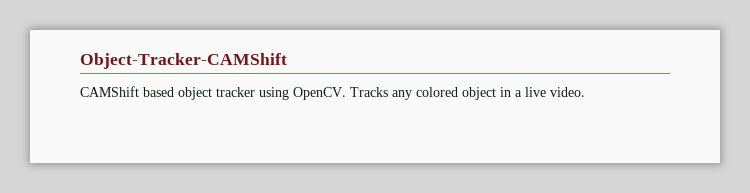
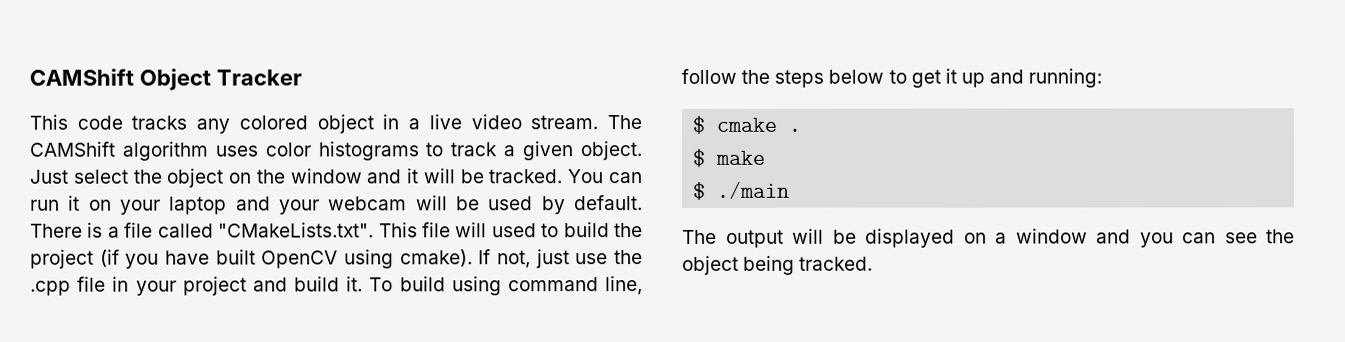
- Object-Tracker-CAMShift
- CAMShift based object tracker using OpenCV. Tracks any colored object in a live video.
+ CAMShift Object Tracker
+ This code tracks any colored object in a live video stream. The CAMShift algorithm uses color histograms to track a given object. Just select the object on the window and it will be tracked. You can run it on your laptop and your webcam will be used by default. There is a file called "CMakeLists.txt". This file will used to build the project (if you have built OpenCV using cmake). If not, just use the .cpp file in your project and build it. To build using command line, follow the steps below to get it up and running:
+ $ cmake .
+ $ make
+ $ ./main
+ The output will be displayed on a window and you can see the object being tracked.

